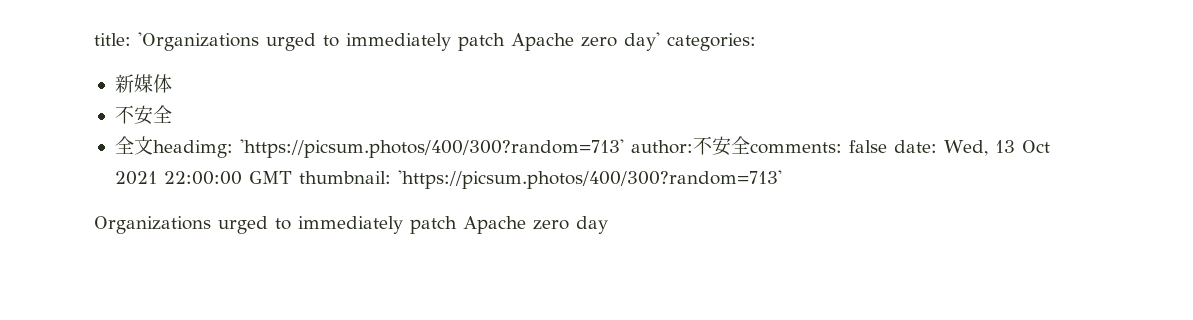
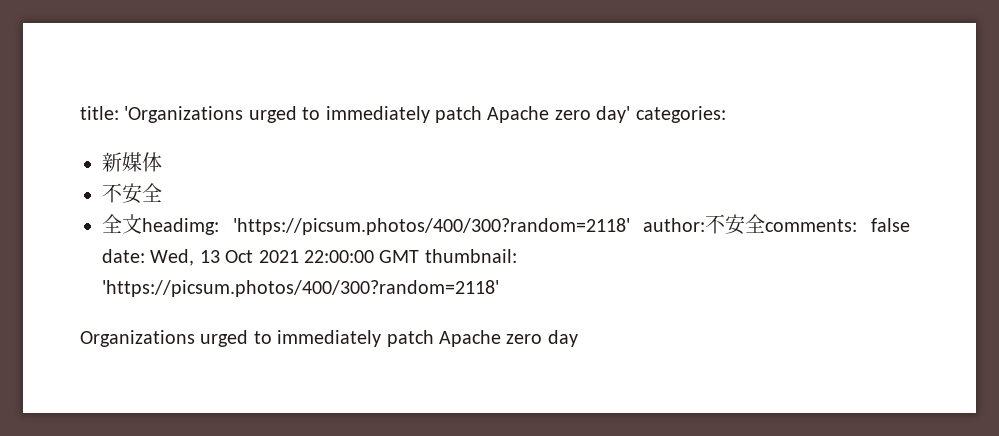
- 全文headimg: 'https://picsum.photos/400/300?random=713' author:不安全comments: false date: Wed, 13 Oct 2021 22:00:00 GMT thumbnail: 'https://picsum.photos/400/300?random=713'
+ 全文headimg: 'https://picsum.photos/400/300?random=2118' author:不安全comments: false date: Wed, 13 Oct 2021 22:00:00 GMT thumbnail: 'https://picsum.photos/400/300?random=2118'

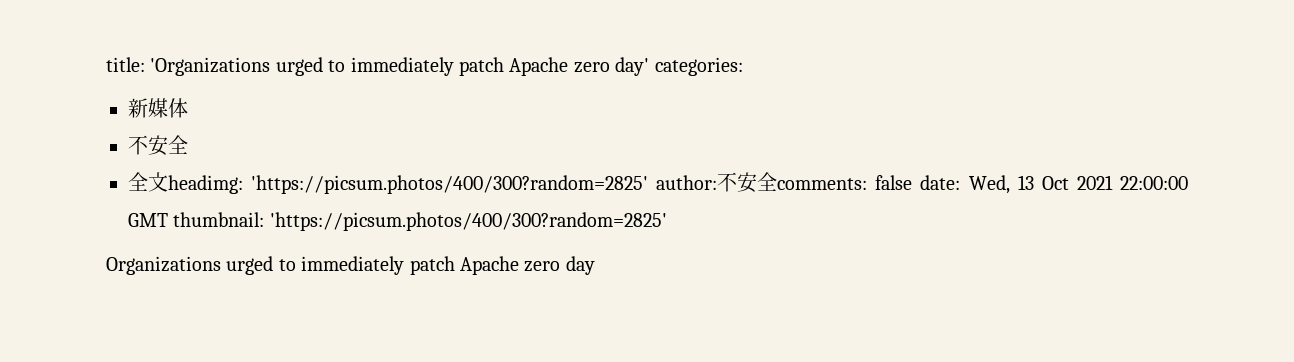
- 全文headimg: 'https://picsum.photos/400/300?random=2118' author:不安全comments: false date: Wed, 13 Oct 2021 22:00:00 GMT thumbnail: 'https://picsum.photos/400/300?random=2118'
+ 全文headimg: 'https://picsum.photos/400/300?random=2825' author:不安全comments: false date: Wed, 13 Oct 2021 22:00:00 GMT thumbnail: 'https://picsum.photos/400/300?random=2825'

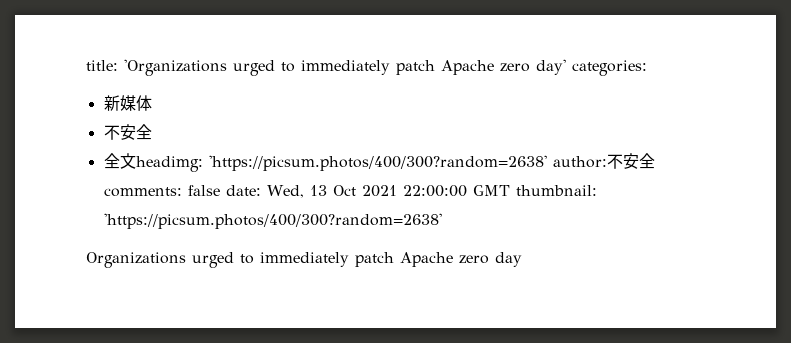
- 全文headimg: 'https://picsum.photos/400/300?random=2825' author:不安全comments: false date: Wed, 13 Oct 2021 22:00:00 GMT thumbnail: 'https://picsum.photos/400/300?random=2825'
+ 全文headimg: 'https://picsum.photos/400/300?random=2638' author:不安全comments: false date: Wed, 13 Oct 2021 22:00:00 GMT thumbnail: 'https://picsum.photos/400/300?random=2638'

